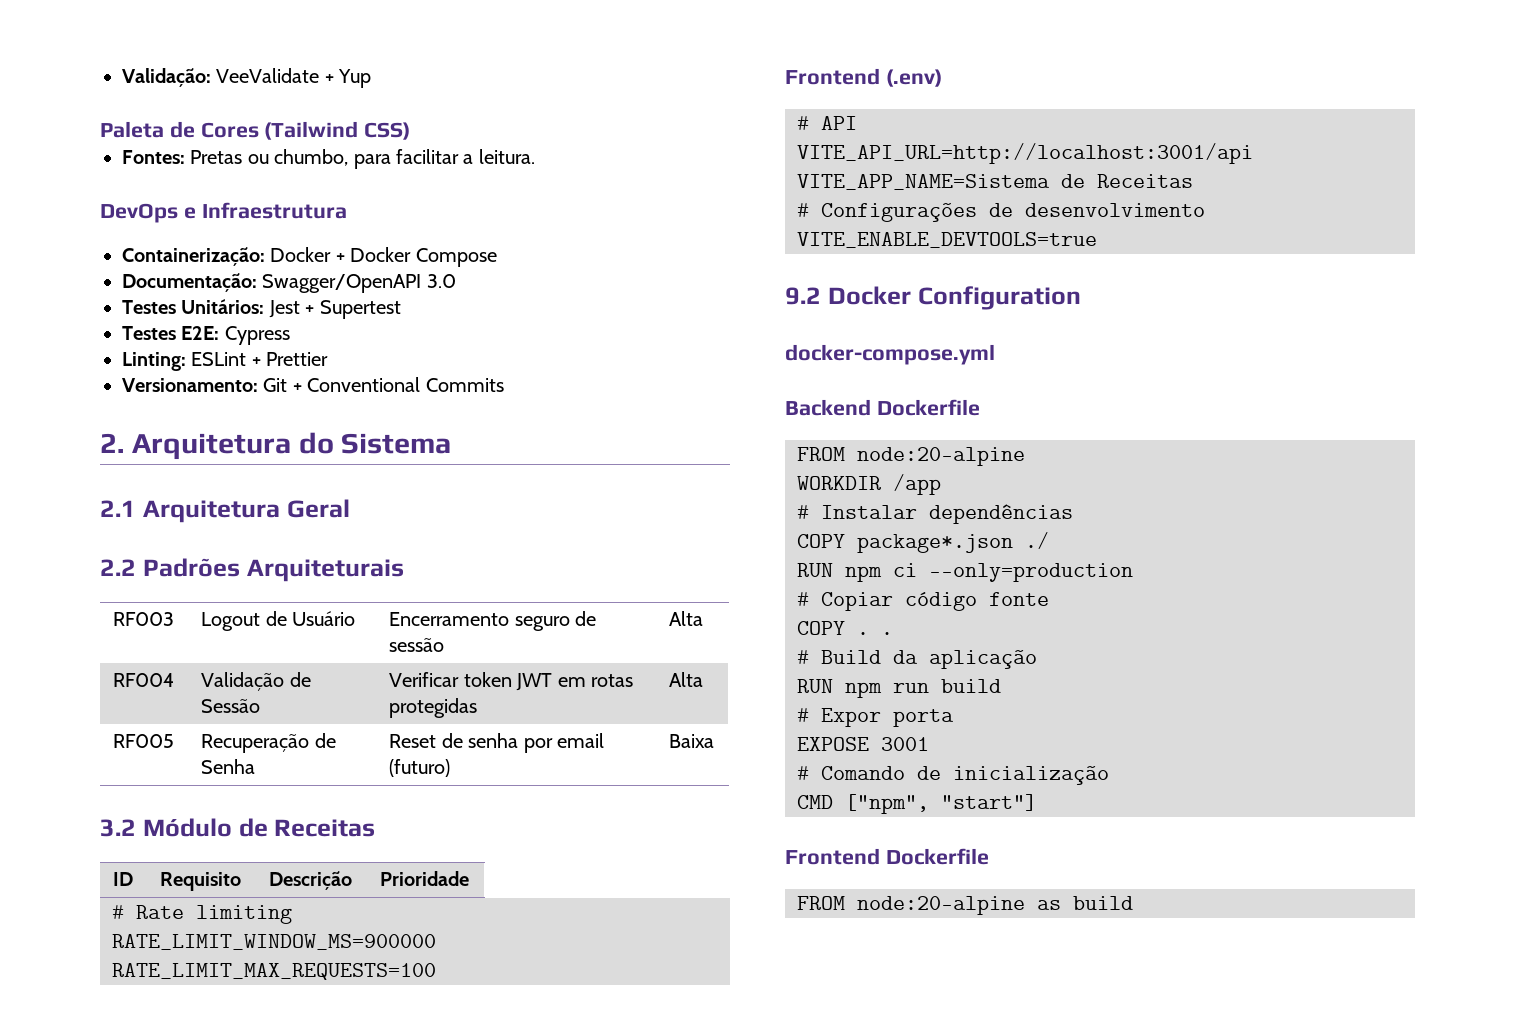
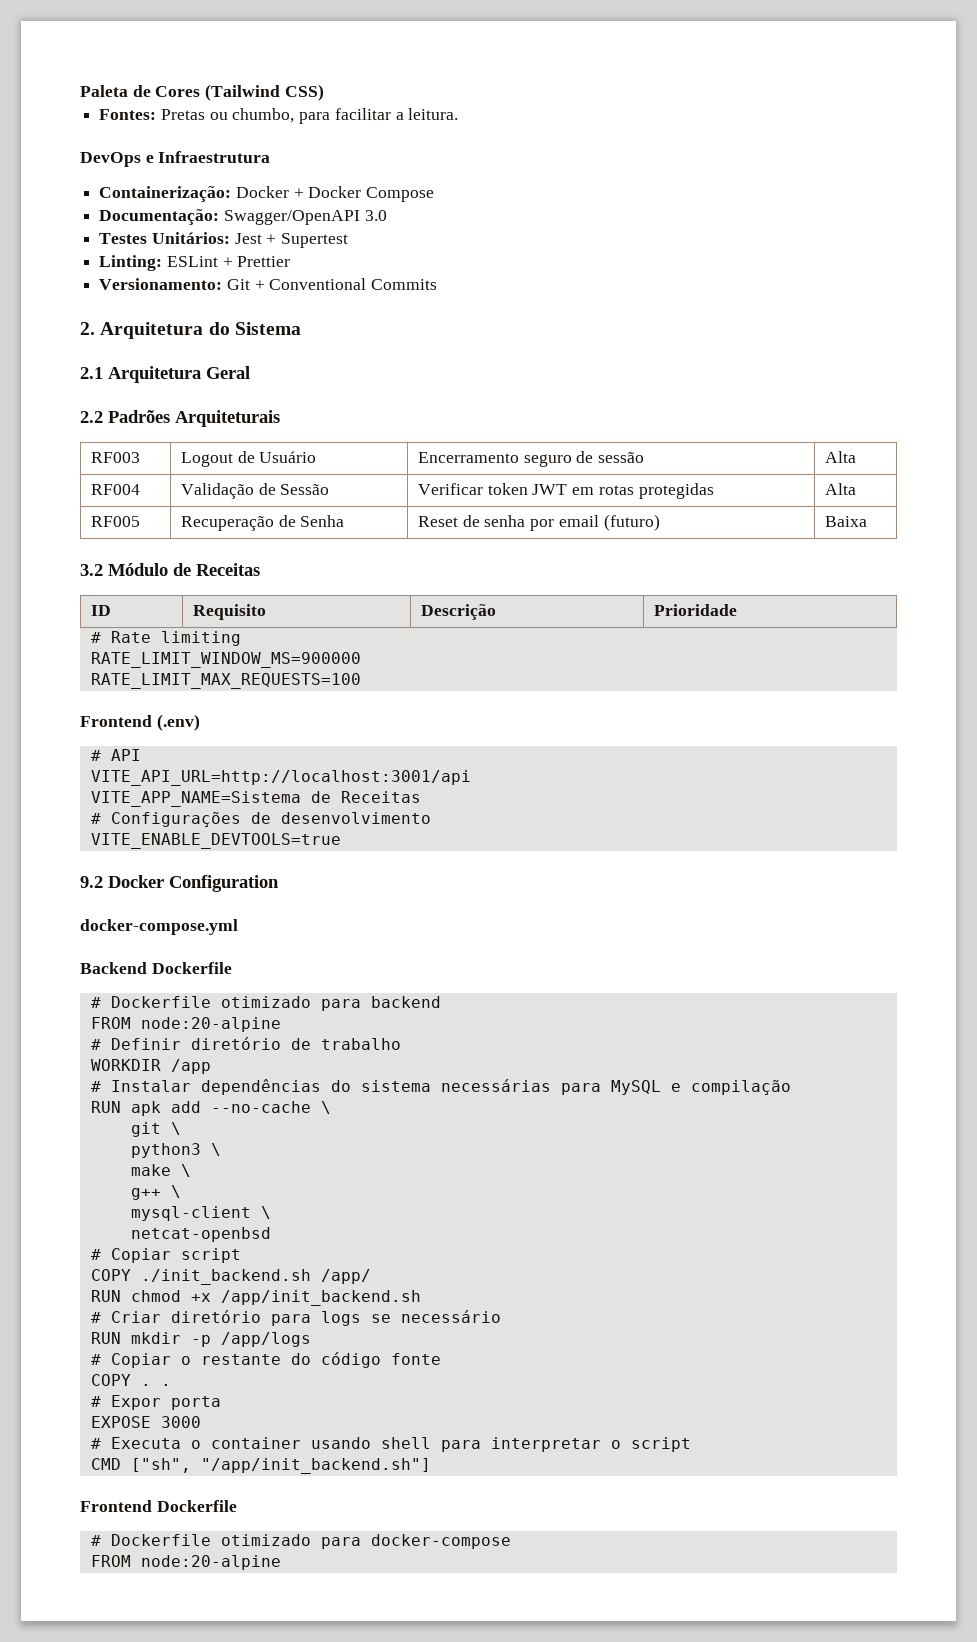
- Validação: VeeValidate + Yup
- Testes E2E: Cypress
  Backend Dockerfile
+ # Dockerfile otimizado para backend
  FROM node:20-alpine
+ # Definir diretório de trabalho
- # Instalar dependências
- COPY package*.json ./
- RUN npm ci --only=production
- # Copiar código fonte
+ # Instalar dependências do sistema necessárias para MySQL e compilação
+ RUN apk add --no-cache \
+ git \
+ python3 \
+ make \
+ g++ \
+ mysql-client \
+ netcat-openbsd
+ # Copiar script
+ COPY ./init_backend.sh /app/
+ RUN chmod +x /app/init_backend.sh
+ # Criar diretório para logs se necessário
+ RUN mkdir -p /app/logs
+ # Copiar o restante do código fonte
- # Build da aplicação
- RUN npm run build
- EXPOSE 3001
- # Comando de inicialização
+ EXPOSE 3000
+ # Executa o container usando shell para interpretar o script
- CMD ["npm", "start"]
+ CMD ["sh", "/app/init_backend.sh"]
- FROM node:20-alpine as build
+ # Dockerfile otimizado para docker-compose
+ FROM node:20-alpine

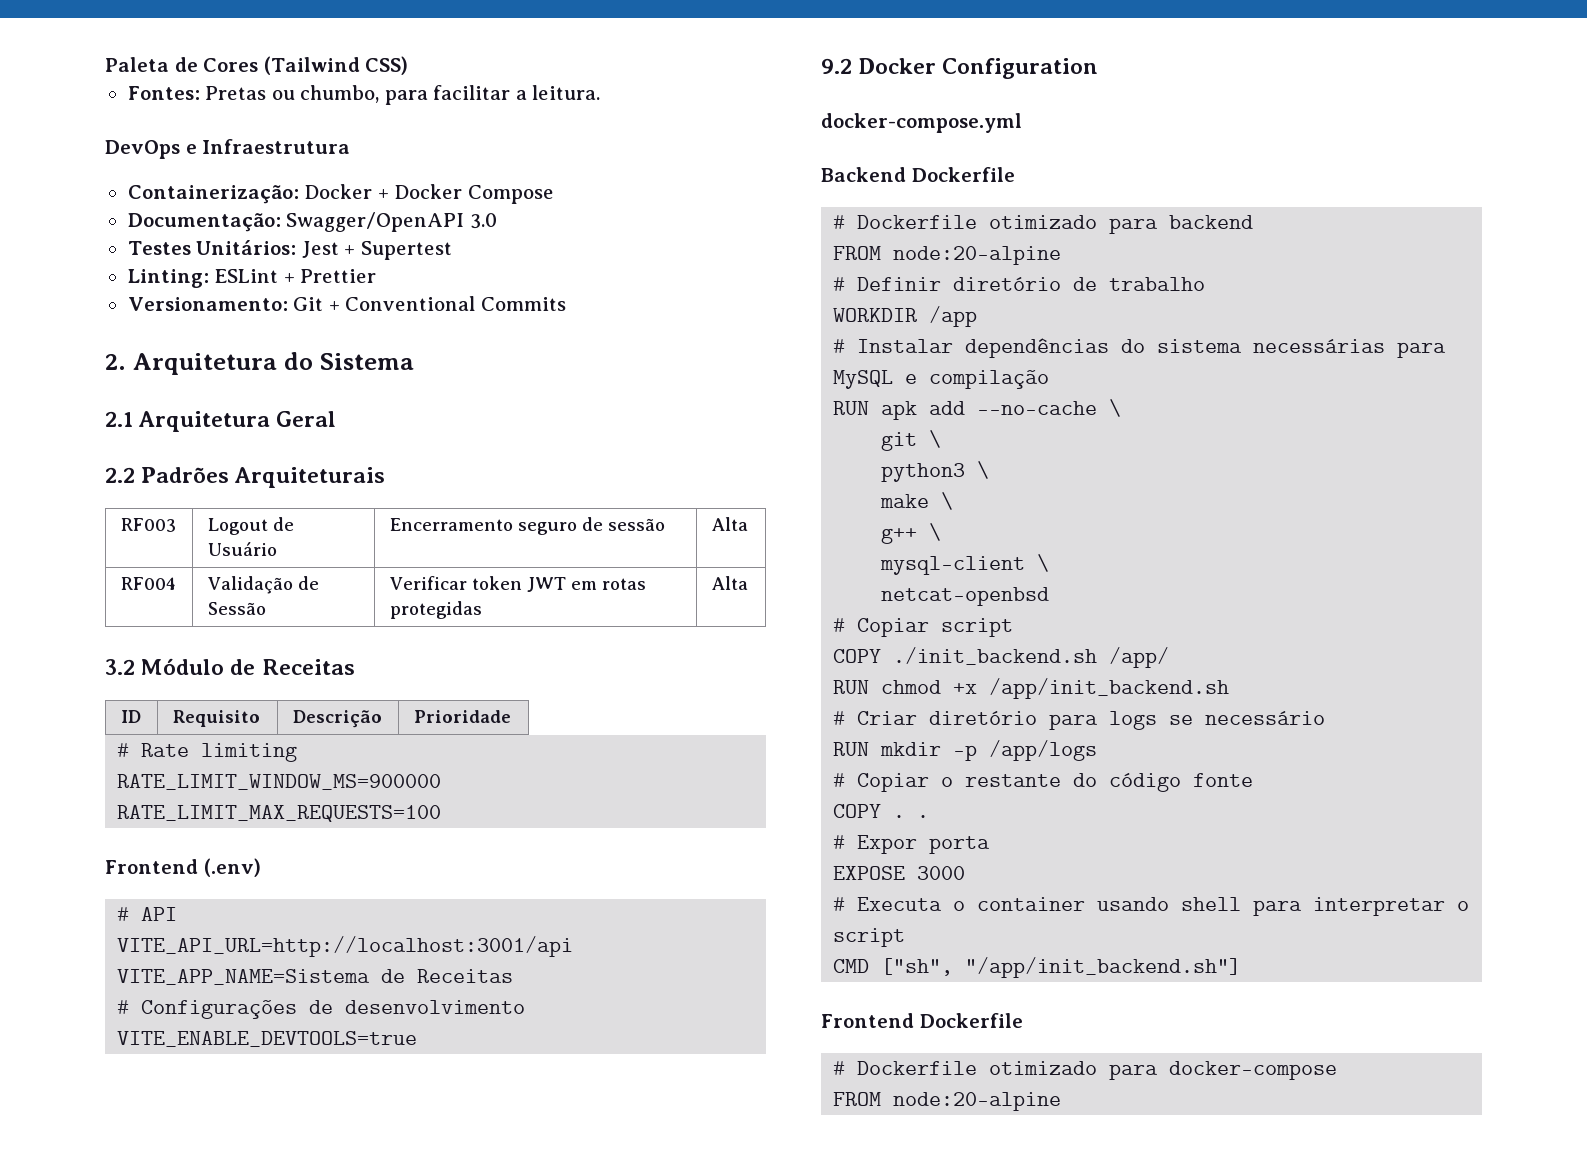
- RF005 | Recuperação de Senha | Reset de senha por email (futuro) | Baixa

